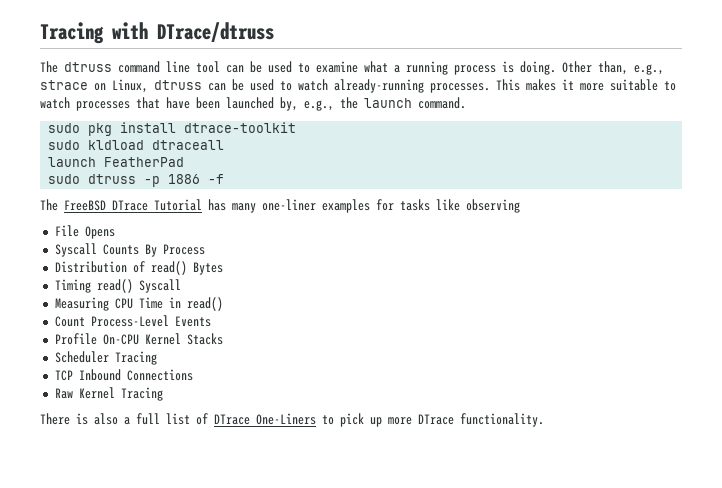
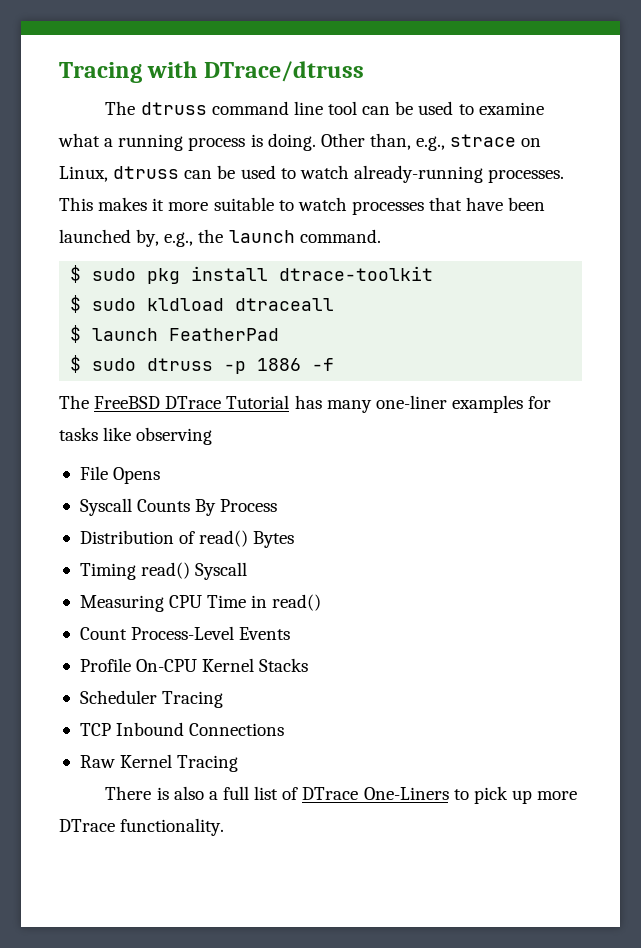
- sudo pkg install dtrace-toolkit
+ $ sudo pkg install dtrace-toolkit
- sudo kldload dtraceall
+ $ sudo kldload dtraceall
- launch FeatherPad
+ $ launch FeatherPad
- sudo dtruss -p 1886 -f
+ $ sudo dtruss -p 1886 -f

